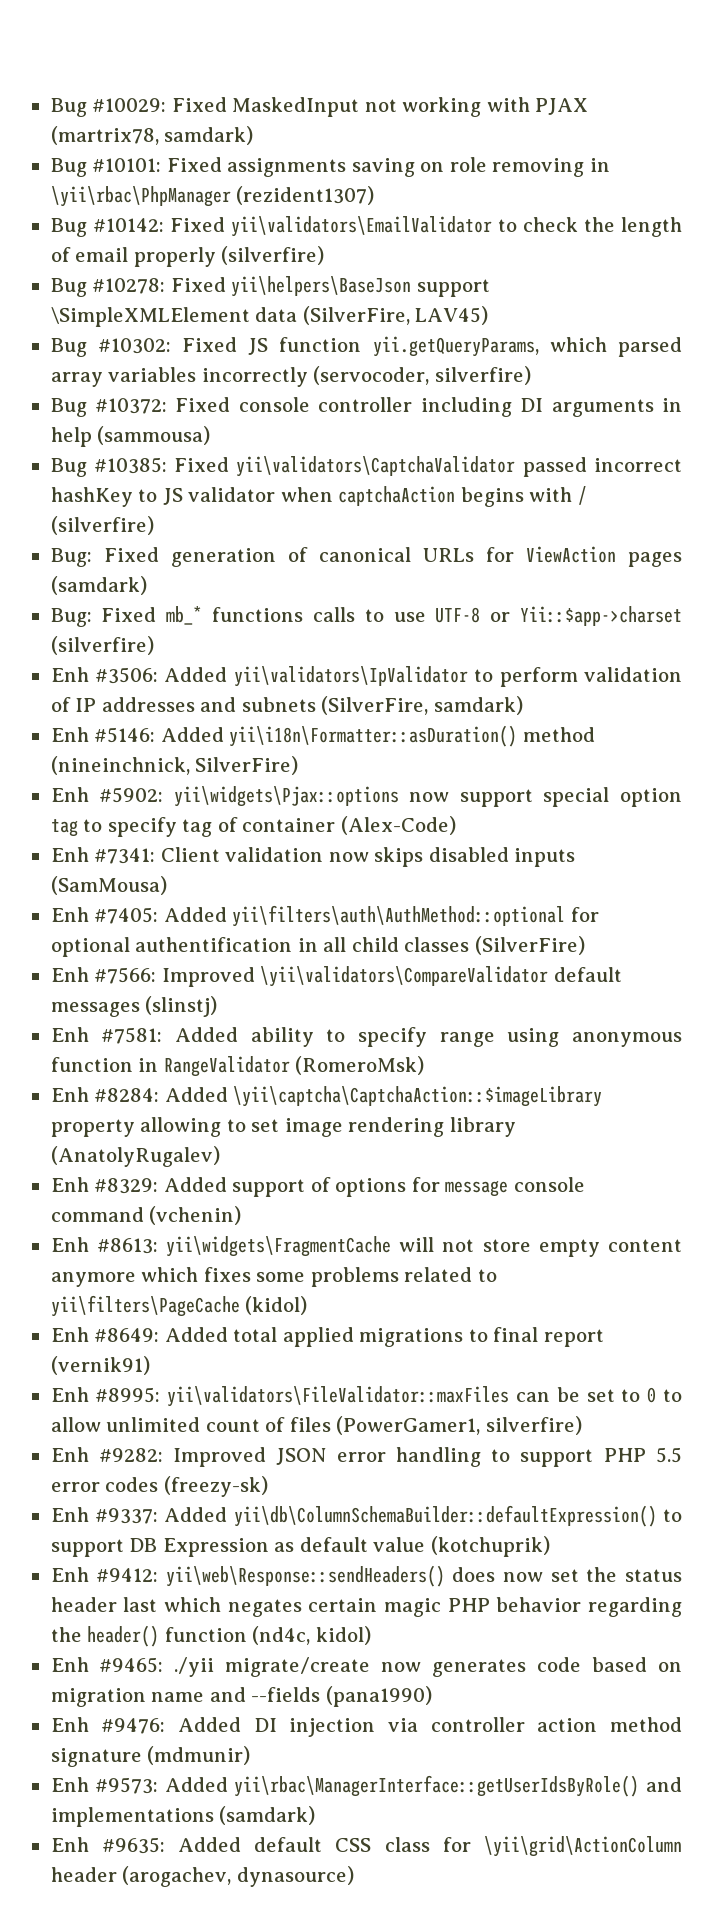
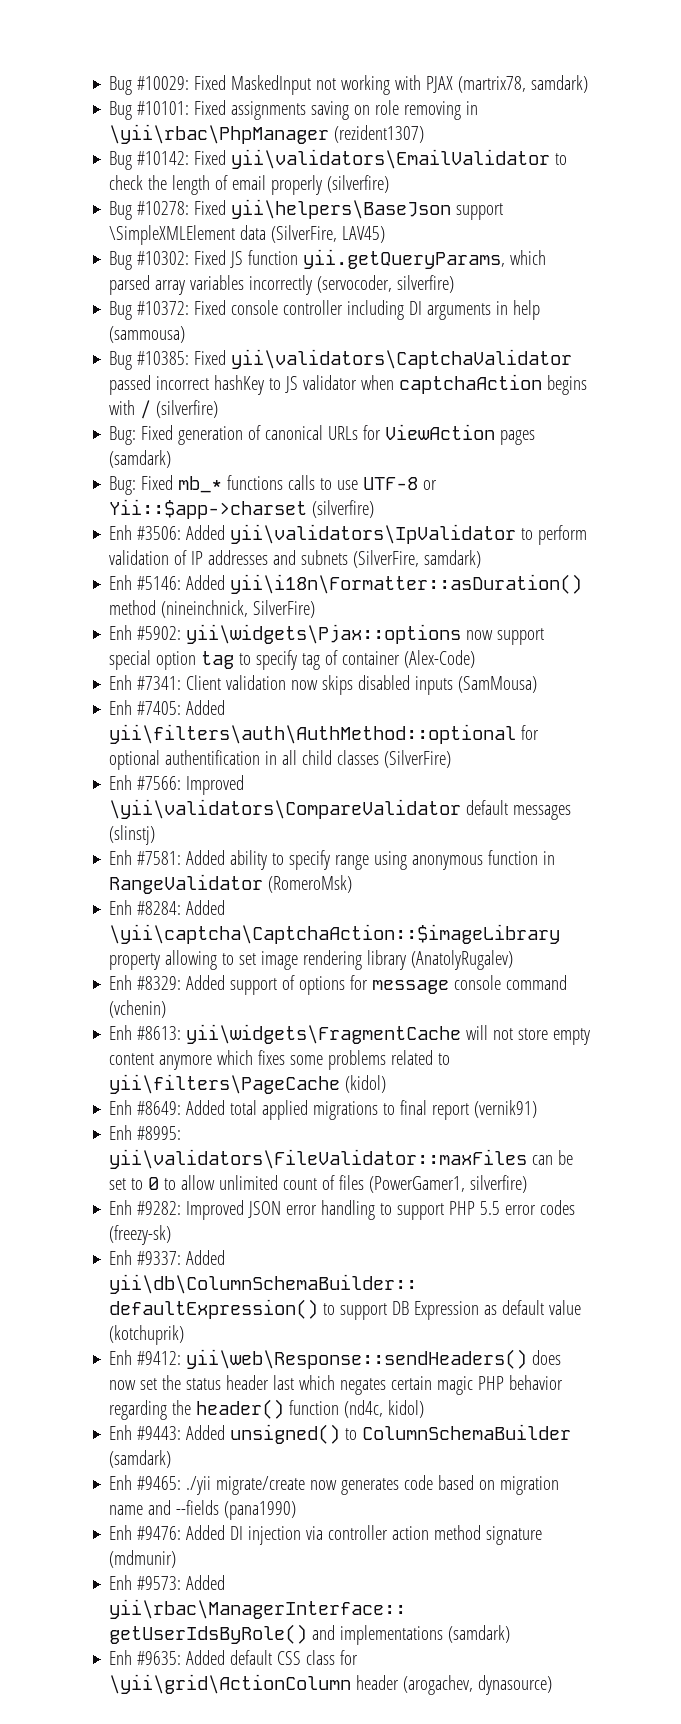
+ Enh #9443: Added unsigned() to ColumnSchemaBuilder (samdark)

